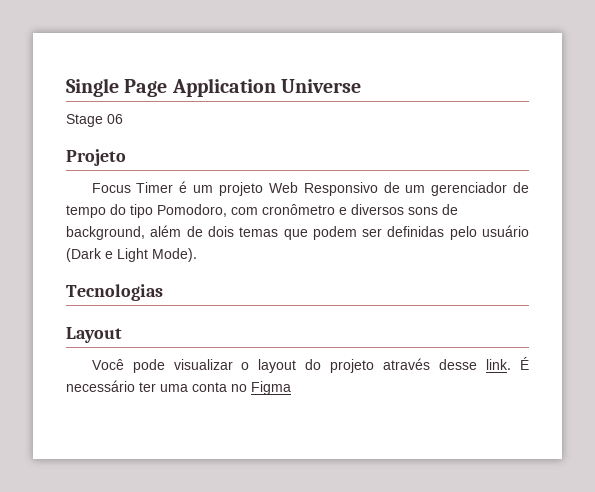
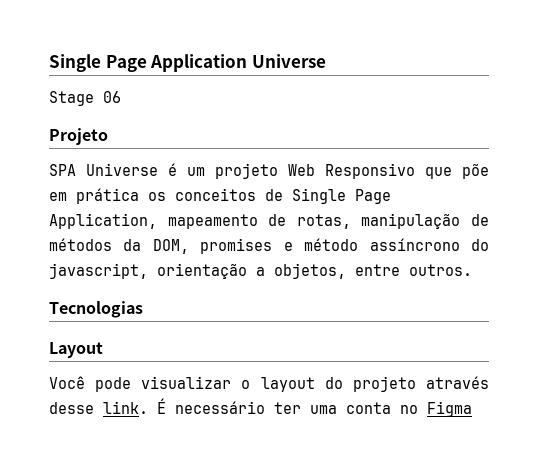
- Focus Timer é um projeto Web Responsivo de um gerenciador de tempo do tipo Pomodoro, com cronômetro e diversos sons de background, além de dois temas que podem ser definidas pelo usuário (Dark e Light Mode).
+ SPA Universe é um projeto Web Responsivo que põe em prática os conceitos de Single Page Application, mapeamento de rotas, manipulação de métodos da DOM, promises e método assíncrono do javascript, orientação a objetos, entre outros.

